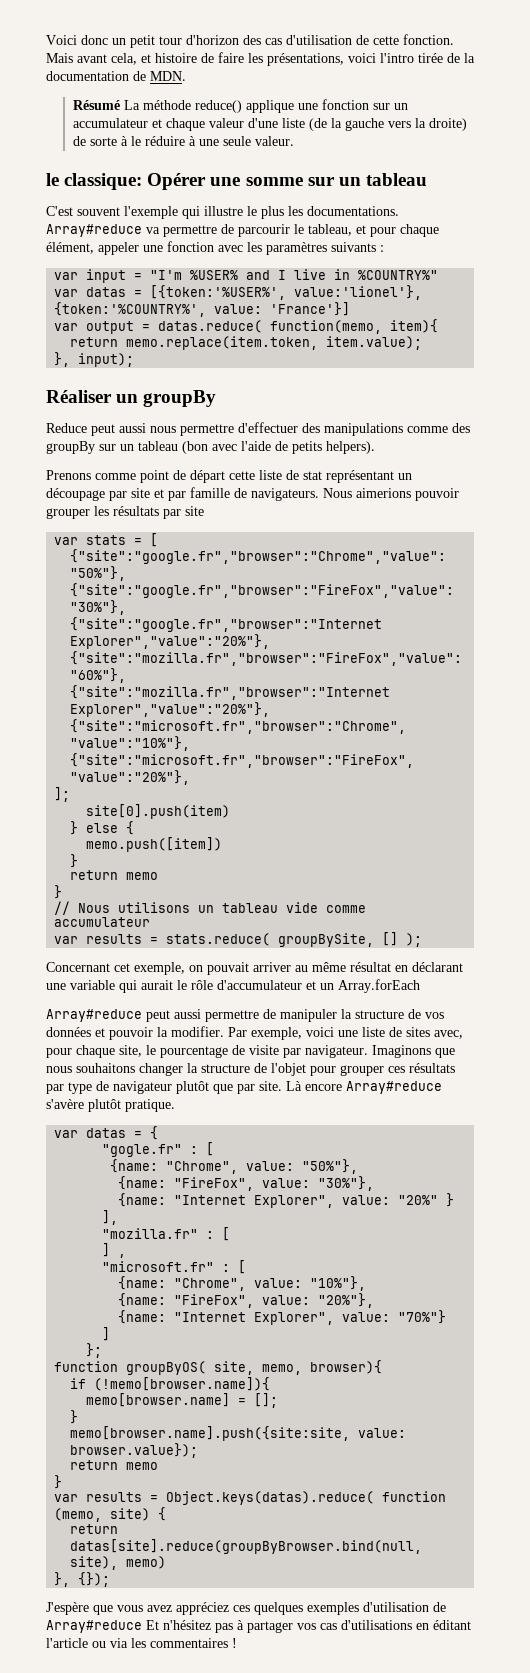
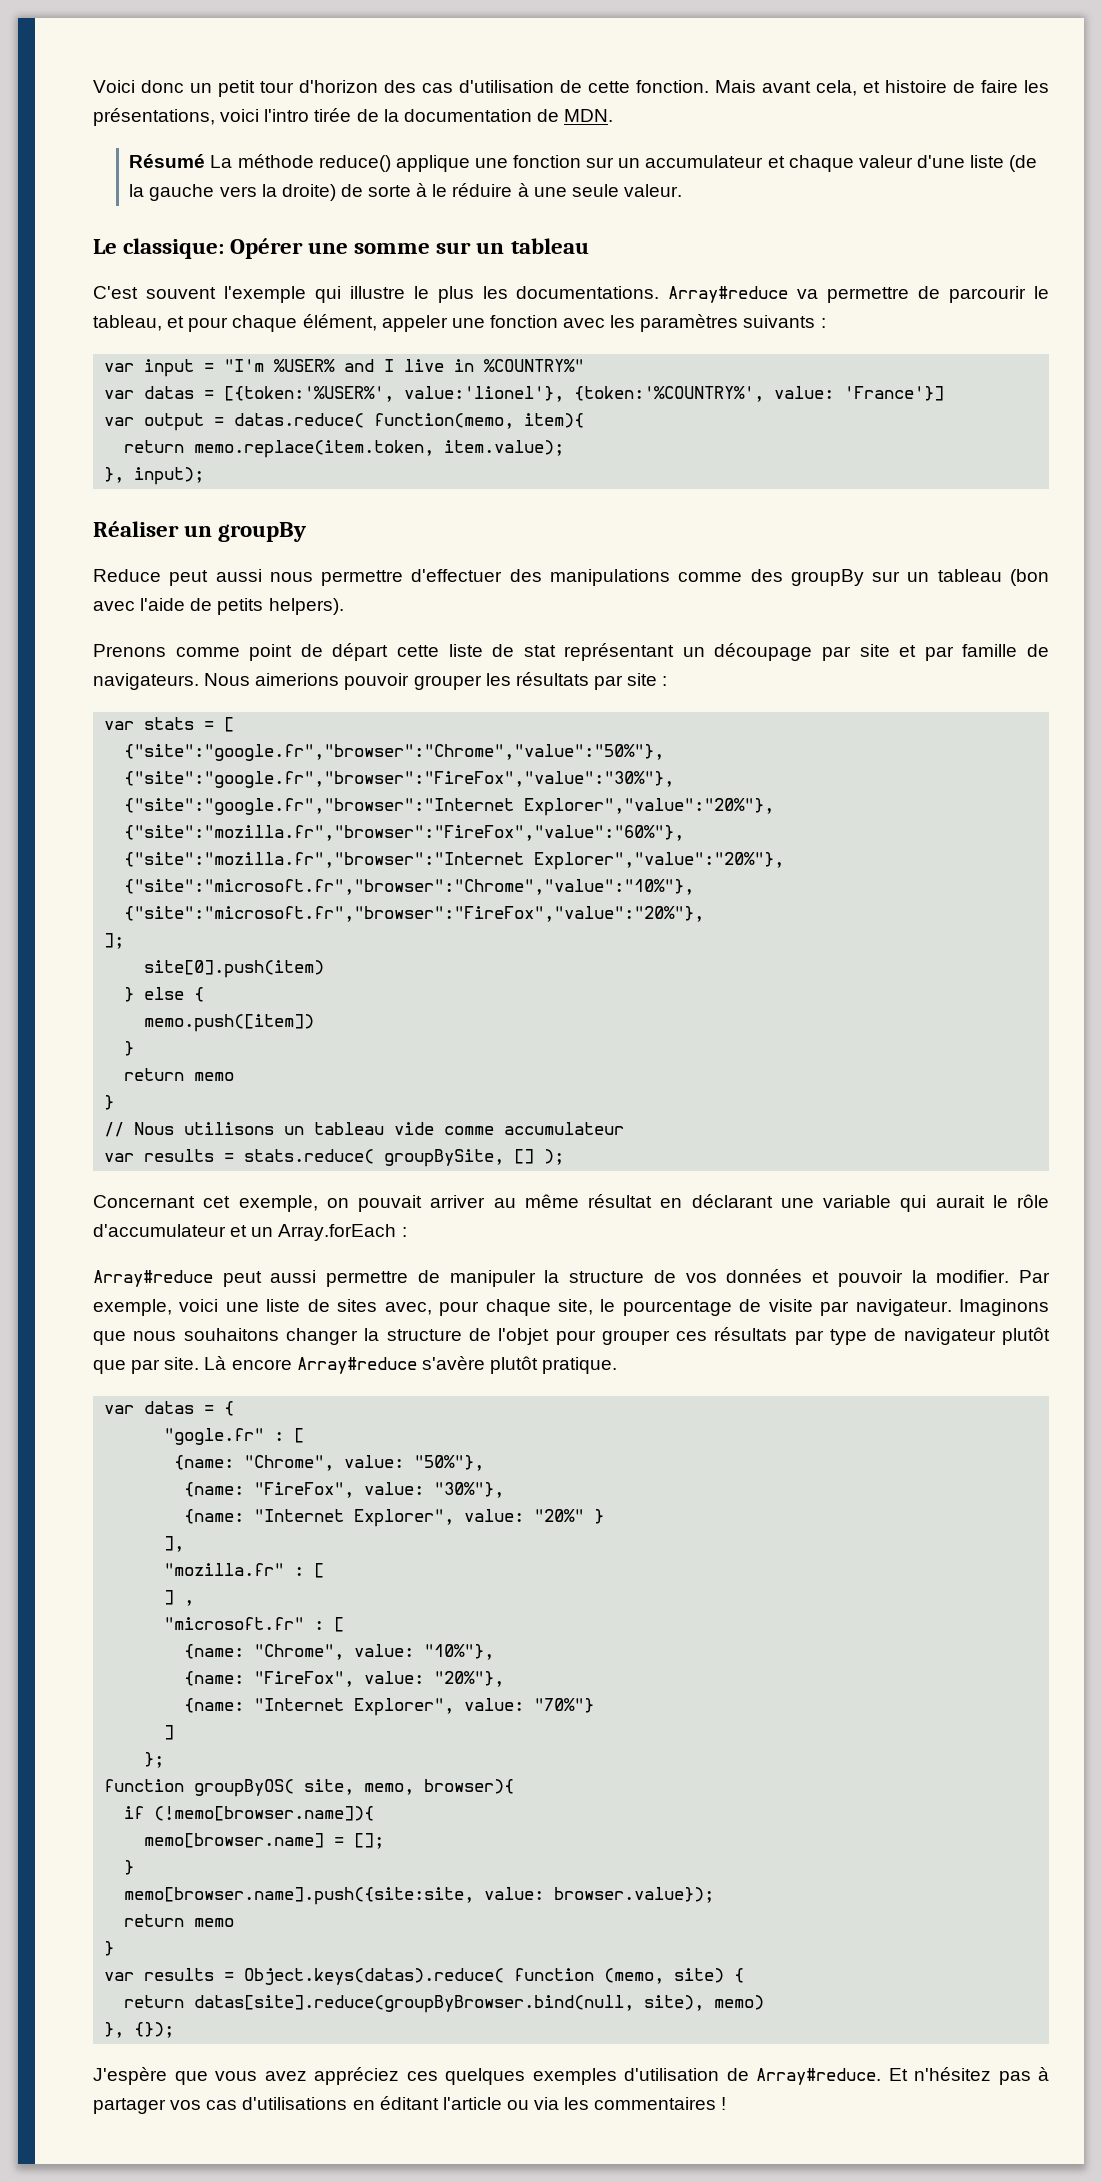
- le classique: Opérer une somme sur un tableau
+ Le classique: Opérer une somme sur un tableau
- Nous aimerions pouvoir grouper les résultats par site
+ Nous aimerions pouvoir grouper les résultats par site :
- Concernant cet exemple, on pouvait arriver au même résultat en déclarant une variable qui aurait le rôle d'accumulateur et un Array.forEach
+ Concernant cet exemple, on pouvait arriver au même résultat en déclarant une variable qui aurait le rôle d'accumulateur et un Array.forEach :
- J'espère que vous avez appréciez ces quelques exemples d'utilisation de Array#reduce Et n'hésitez pas à partager vos cas d'utilisations en éditant l'article ou via les commentaires !
+ J'espère que vous avez appréciez ces quelques exemples d'utilisation de Array#reduce. Et n'hésitez pas à partager vos cas d'utilisations en éditant l'article ou via les commentaires !

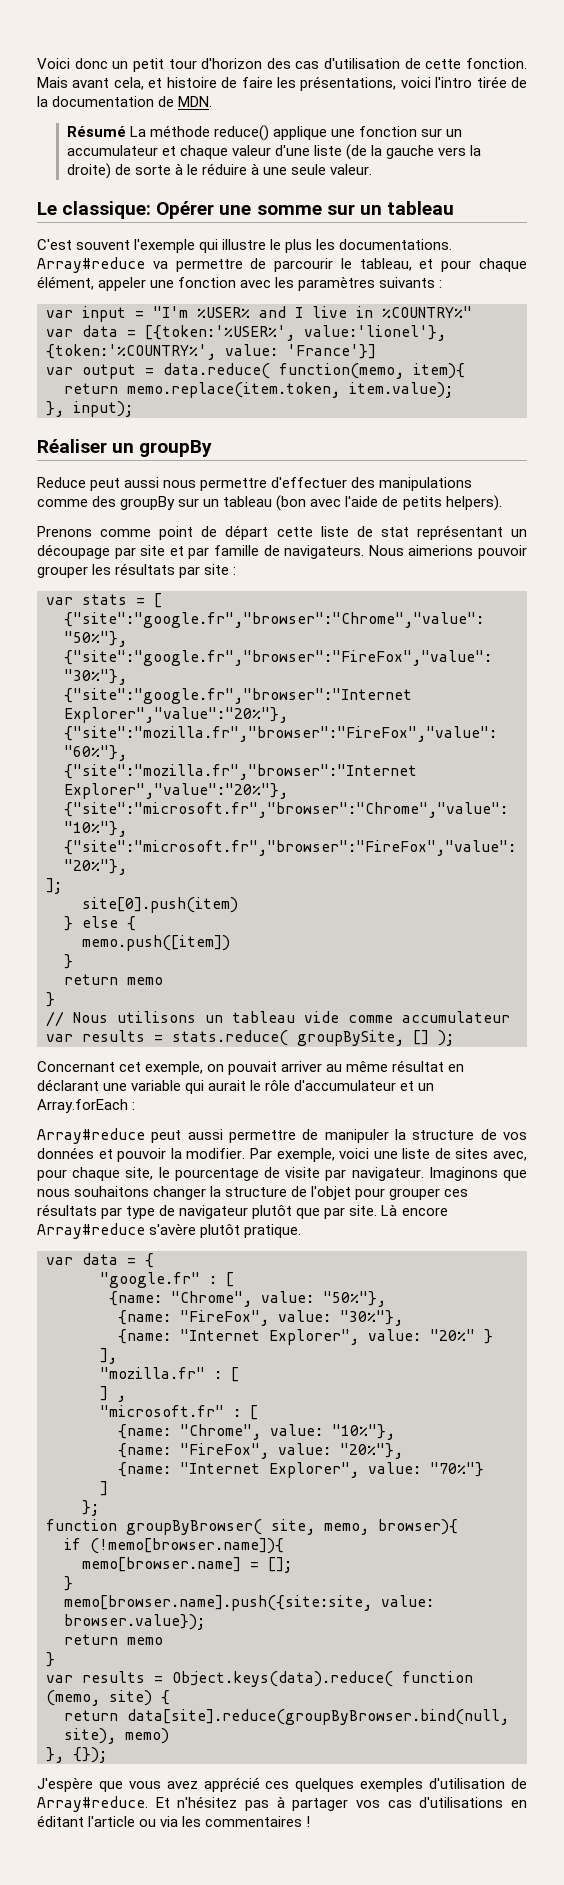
- var datas = [{token:'%USER%', value:'lionel'}, {token:'%COUNTRY%', value: 'France'}]
+ var data = [{token:'%USER%', value:'lionel'}, {token:'%COUNTRY%', value: 'France'}]
- var output = datas.reduce( function(memo, item){
+ var output = data.reduce( function(memo, item){
- var datas = {
+ var data = {
- "gogle.fr" : [
+ "google.fr" : [
- function groupByOS( site, memo, browser){
+ function groupByBrowser( site, memo, browser){
- var results = Object.keys(datas).reduce( function (memo, site) {
+ var results = Object.keys(data).reduce( function (memo, site) {
- return datas[site].reduce(groupByBrowser.bind(null, site), memo)
+ return data[site].reduce(groupByBrowser.bind(null, site), memo)
- J'espère que vous avez appréciez ces quelques exemples d'utilisation de Array#reduce.
+ J'espère que vous avez apprécié ces quelques exemples d'utilisation de Array#reduce.

